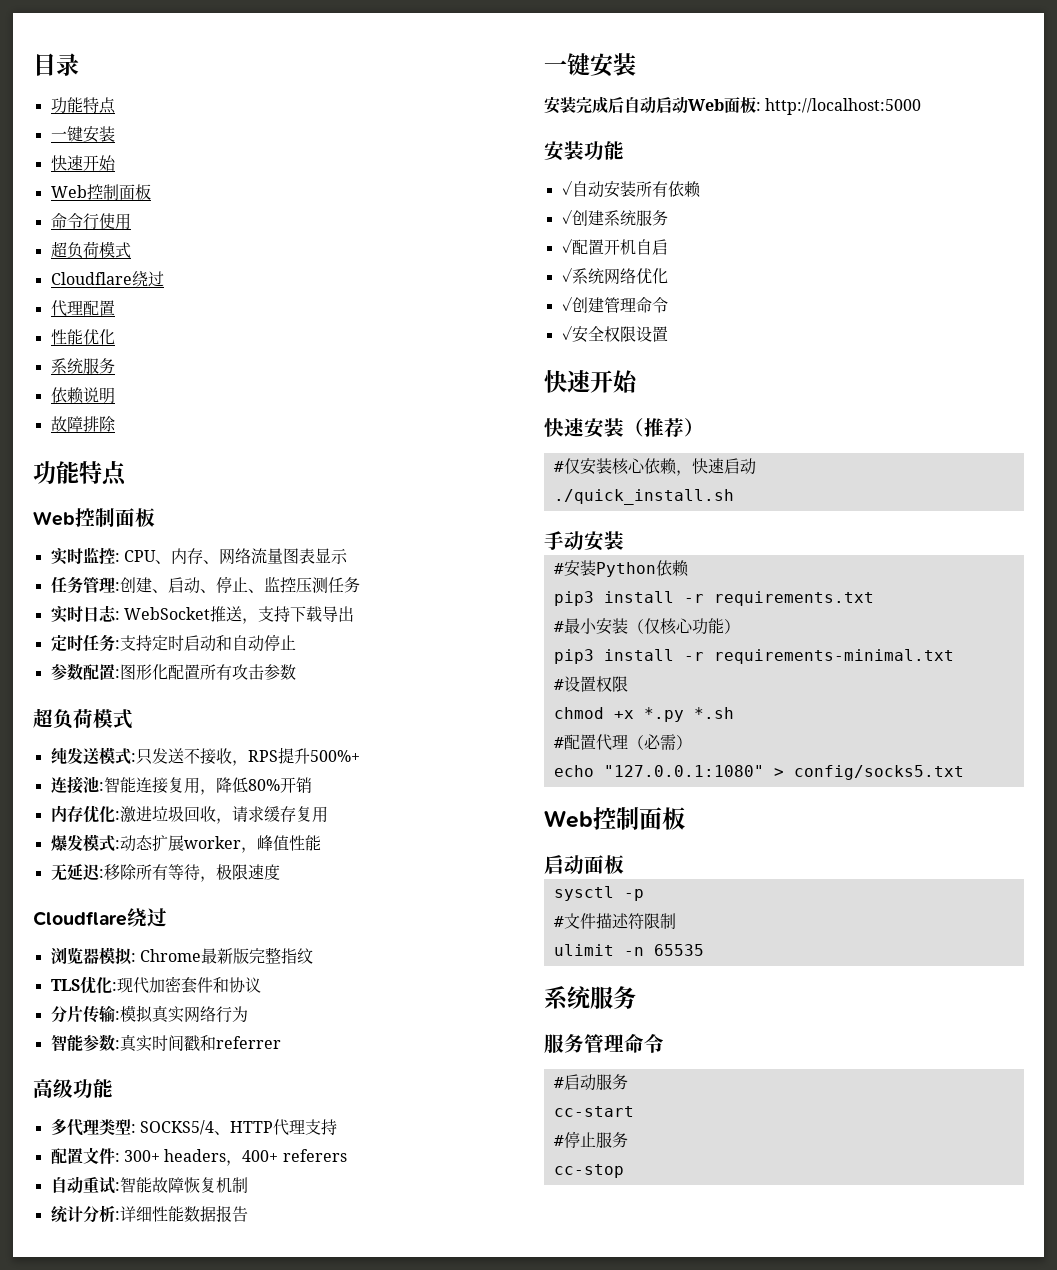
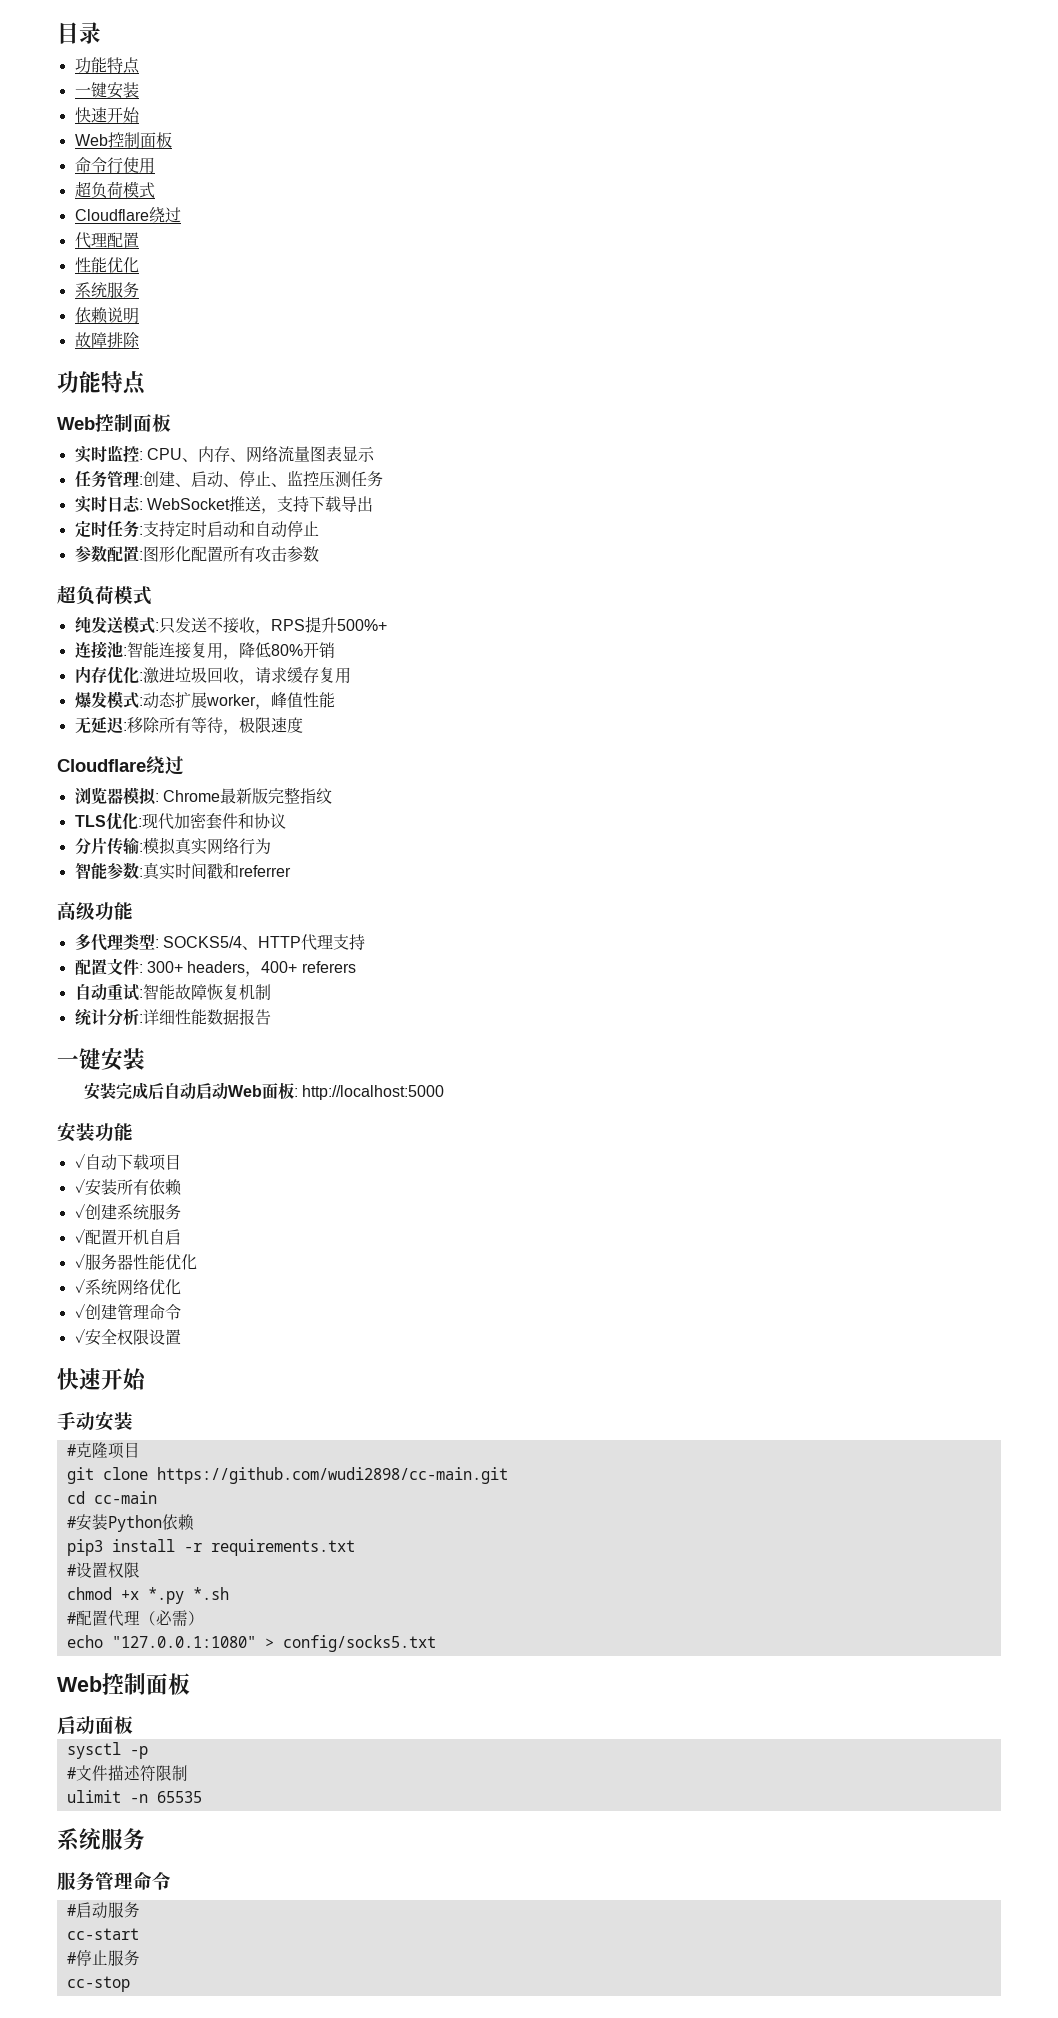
- ✓自动安装所有依赖
+ ✓自动下载项目
+ ✓安装所有依赖
+ ✓服务器性能优化
- 快速安装（推荐）
- #仅安装核心依赖，快速启动
- ./quick_install.sh
  手动安装
+ #克隆项目
+ git clone https://github.com/wudi2898/cc-main.git
+ cd cc-main
- #最小安装（仅核心功能）
- pip3 install -r requirements-minimal.txt

